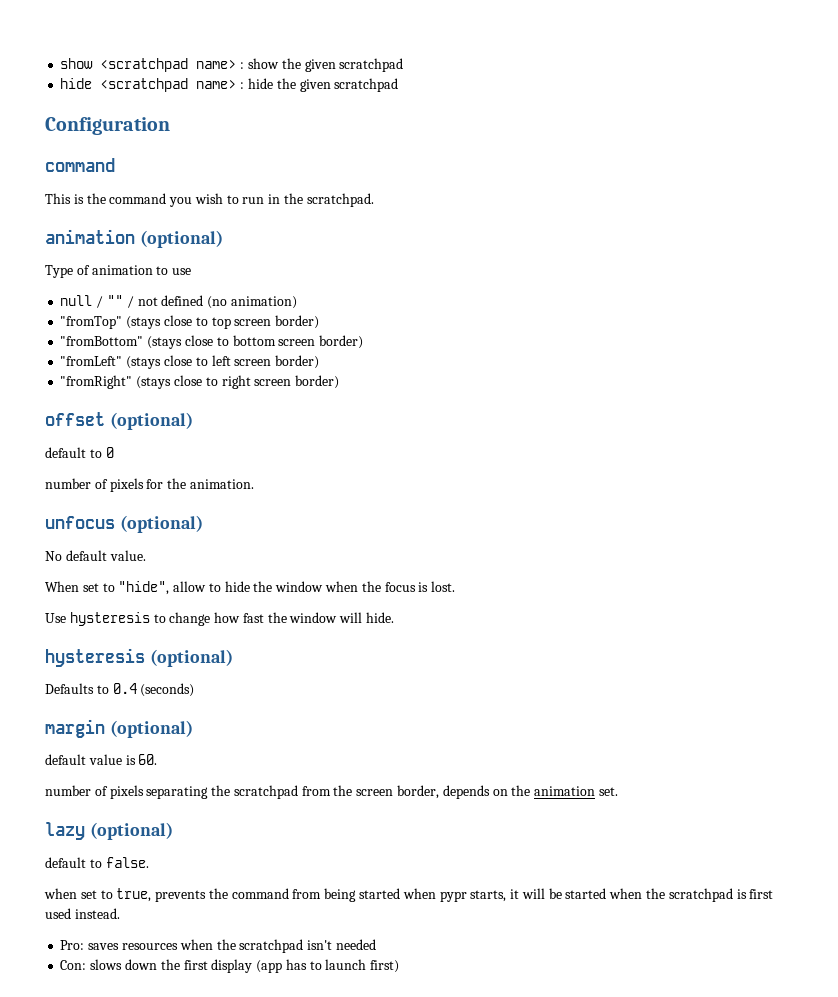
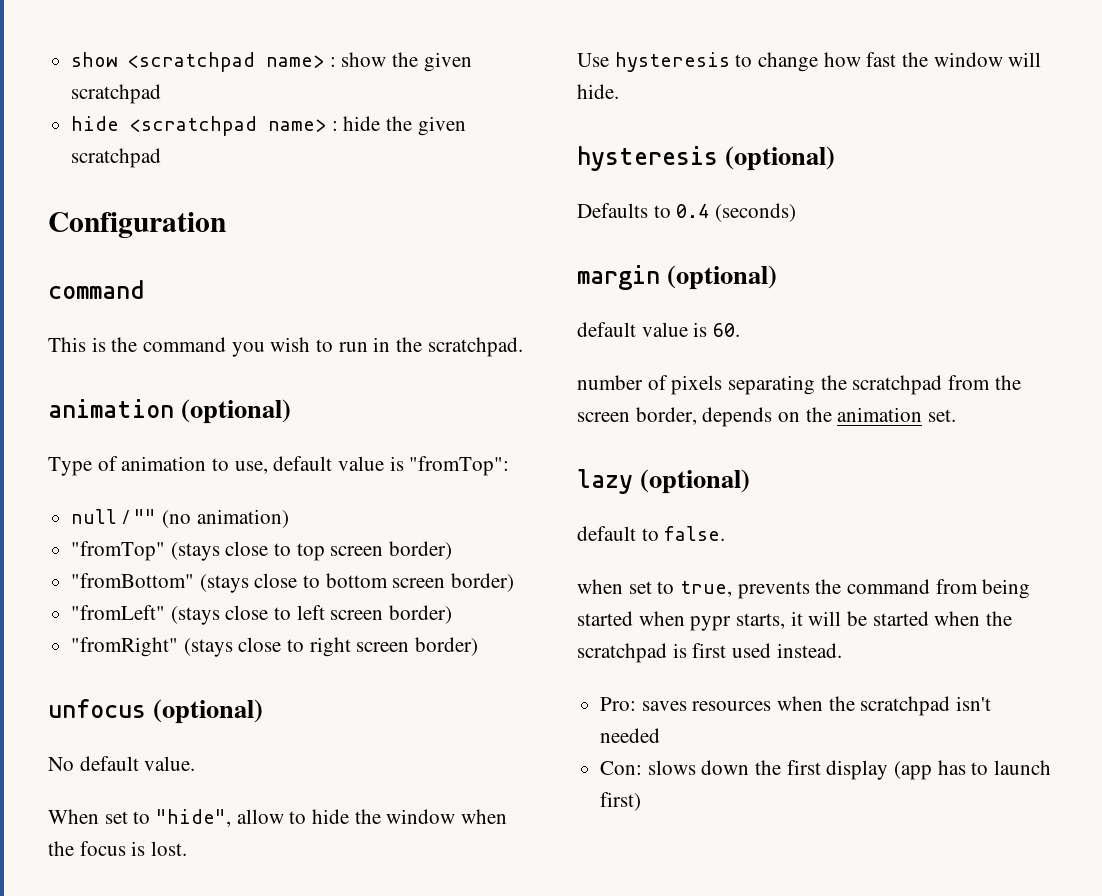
- Type of animation to use
+ Type of animation to use, default value is "fromTop":
- null / "" / not defined (no animation)
+ null / "" (no animation)
- offset (optional)
- default to 0
- number of pixels for the animation.

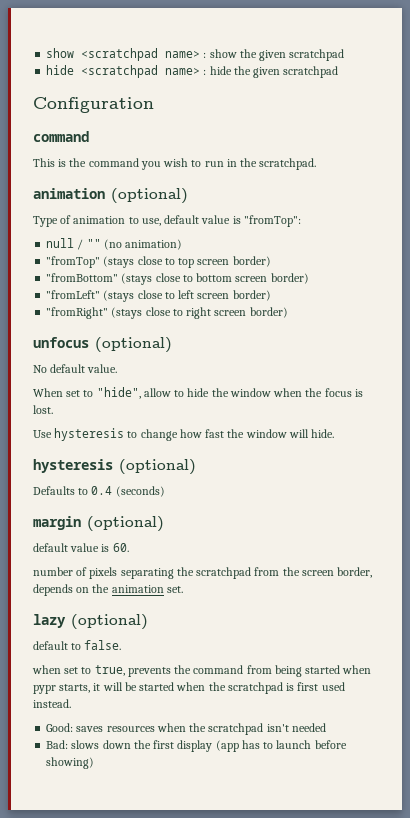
- Pro: saves resources when the scratchpad isn't needed
+ Good: saves resources when the scratchpad isn't needed
- Con: slows down the first display (app has to launch first)
+ Bad: slows down the first display (app has to launch before showing)

